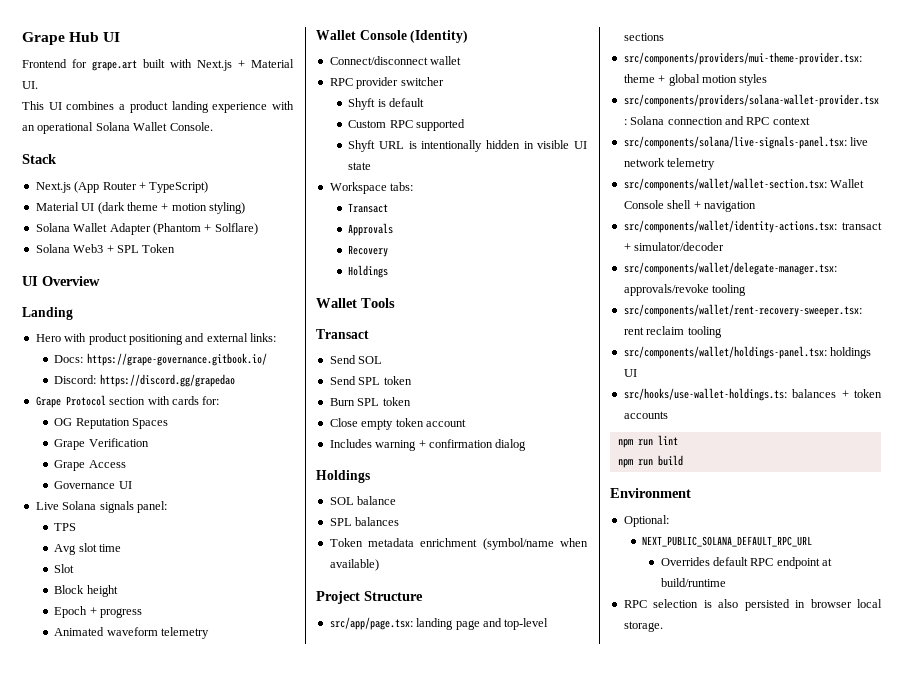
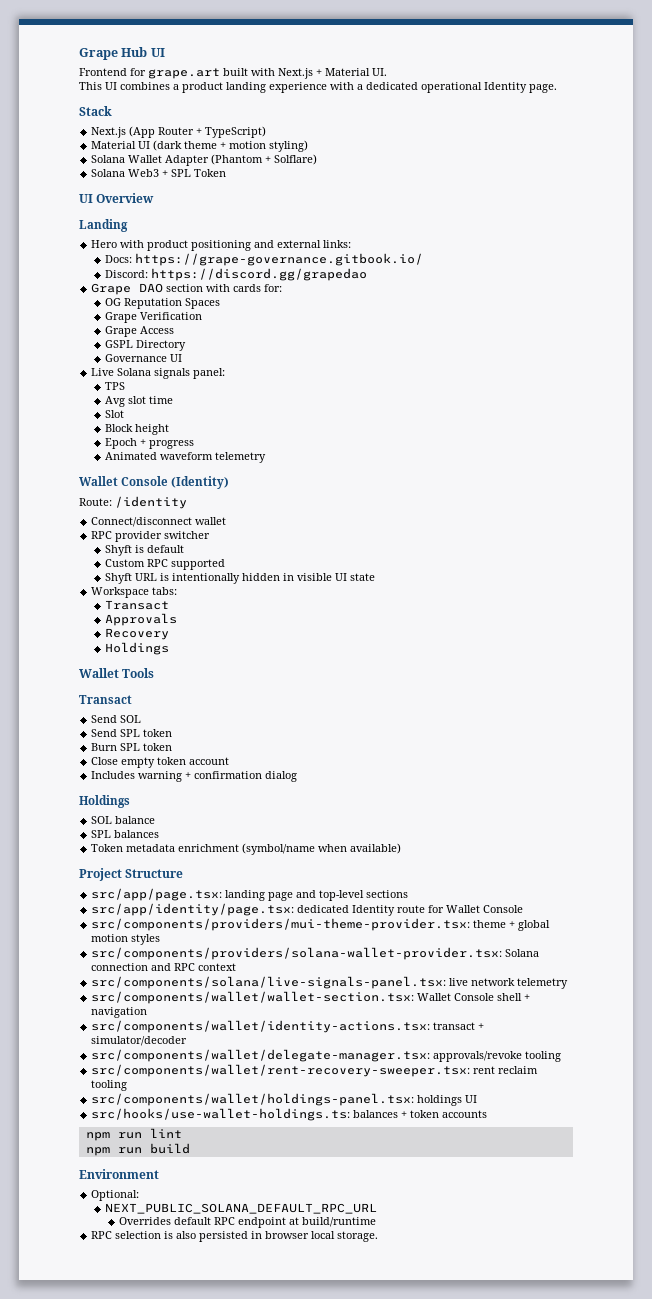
- This UI combines a product landing experience with an operational Solana Wallet Console.
+ This UI combines a product landing experience with a dedicated operational Identity page.
- Grape Protocol section with cards for:
+ Grape DAO section with cards for:
+ GSPL Directory
+ Route: /identity
+ src/app/identity/page.tsx: dedicated Identity route for Wallet Console

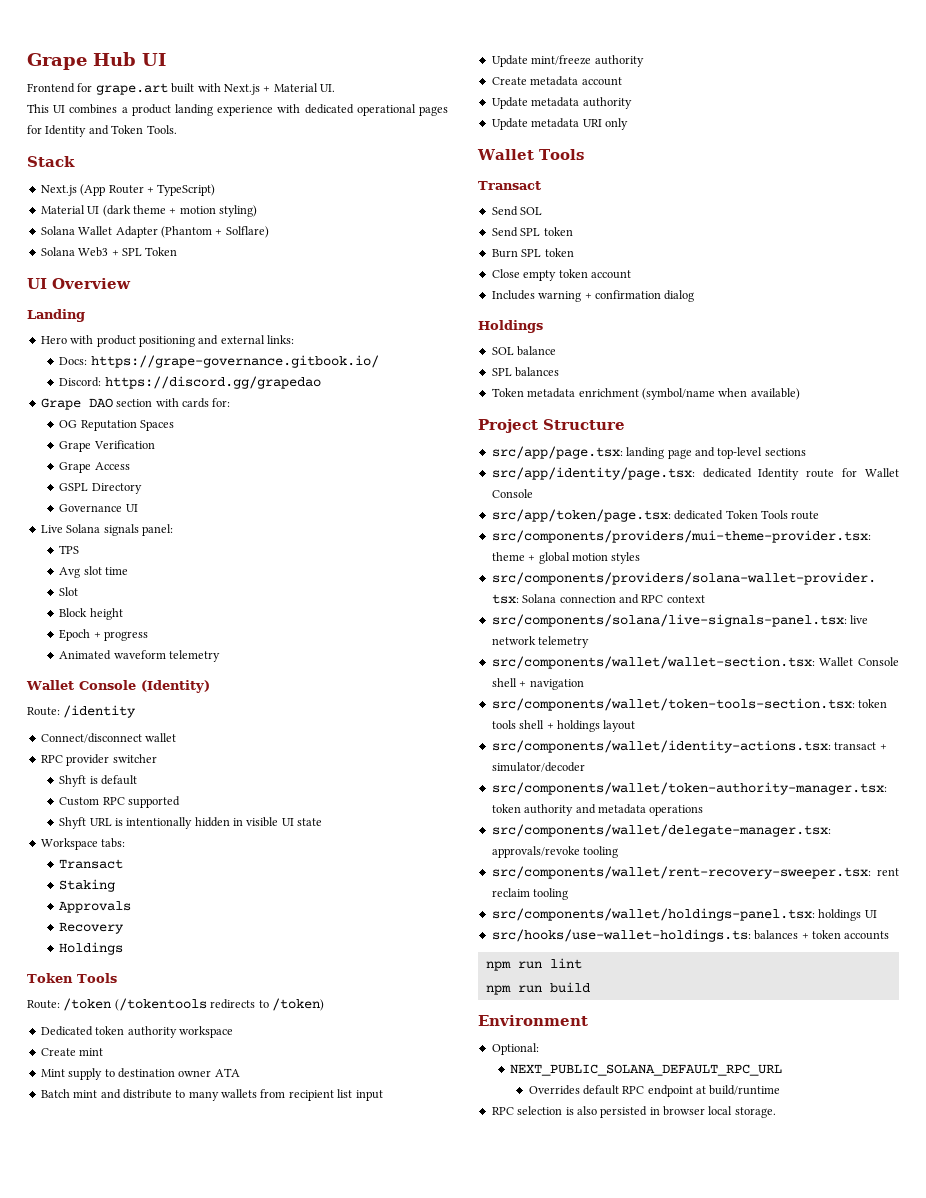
- This UI combines a product landing experience with a dedicated operational Identity page.
+ This UI combines a product landing experience with dedicated operational pages for Identity and Token Tools.
+ Staking
  Recovery
  Holdings
+ Token Tools
+ Route: /token (/tokentools redirects to /token)
+ Dedicated token authority workspace
+ Create mint
+ Mint supply to destination owner ATA
+ Batch mint and distribute to many wallets from recipient list input
+ Update mint/freeze authority
+ Create metadata account
+ Update metadata authority
+ Update metadata URI only
+ src/app/token/page.tsx: dedicated Token Tools route
+ src/components/wallet/token-tools-section.tsx: token tools shell + holdings layout
  src/components/wallet/identity-actions.tsx: transact + simulator/decoder
+ src/components/wallet/token-authority-manager.tsx: token authority and metadata operations

